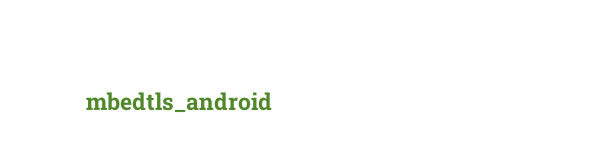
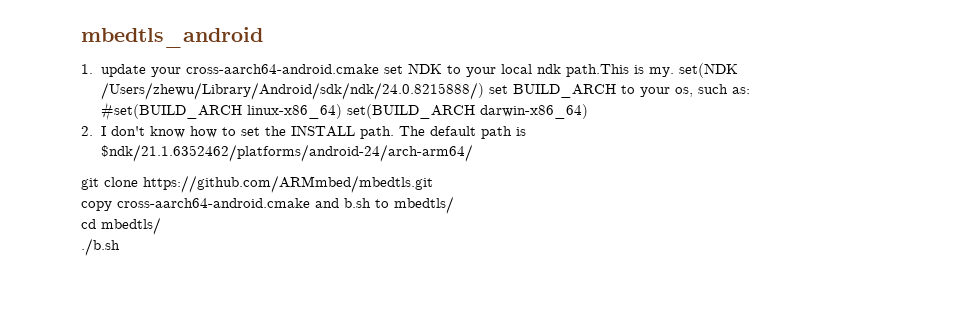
+ 1. update your cross-aarch64-android.cmake set NDK to your local ndk path.This is my. set(NDK /Users/zhewu/Library/Android/sdk/ndk/24.0.8215888/) set BUILD_ARCH to your os, such as: #set(BUILD_ARCH linux-x86_64) set(BUILD_ARCH darwin-x86_64)
+ 2. I don't know how to set the INSTALL path. The default path is $ndk/21.1.6352462/platforms/android-24/arch-arm64/
+ git clone https://github.com/ARMmbed/mbedtls.git
+ copy cross-aarch64-android.cmake and b.sh to mbedtls/
+ cd mbedtls/
+ ./b.sh

